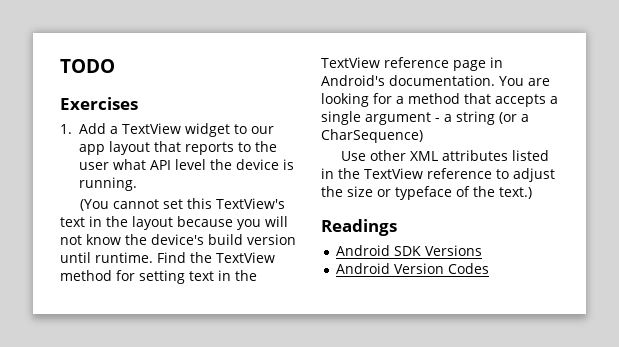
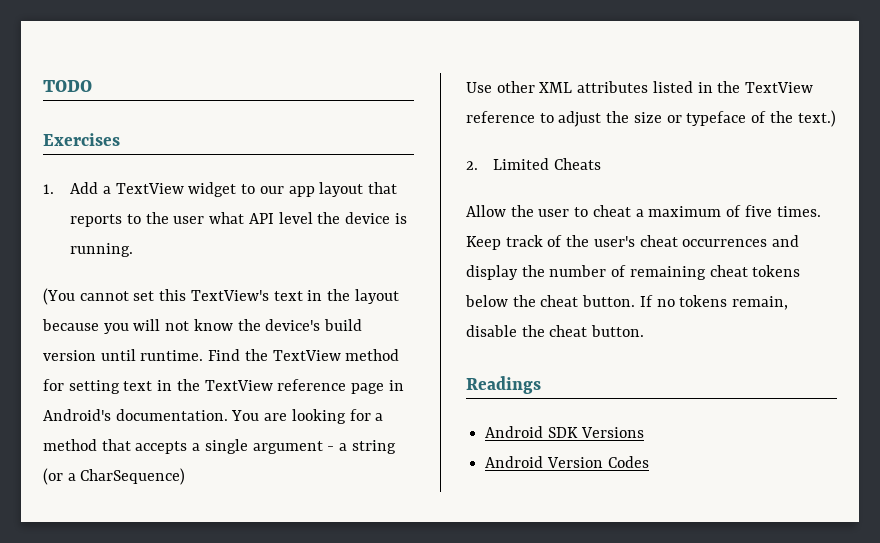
+ 2. Limited Cheats
+ Allow the user to cheat a maximum of five times. Keep track of the user's cheat occurrences and display the number of remaining cheat tokens below the cheat button. If no tokens remain, disable the cheat button.

